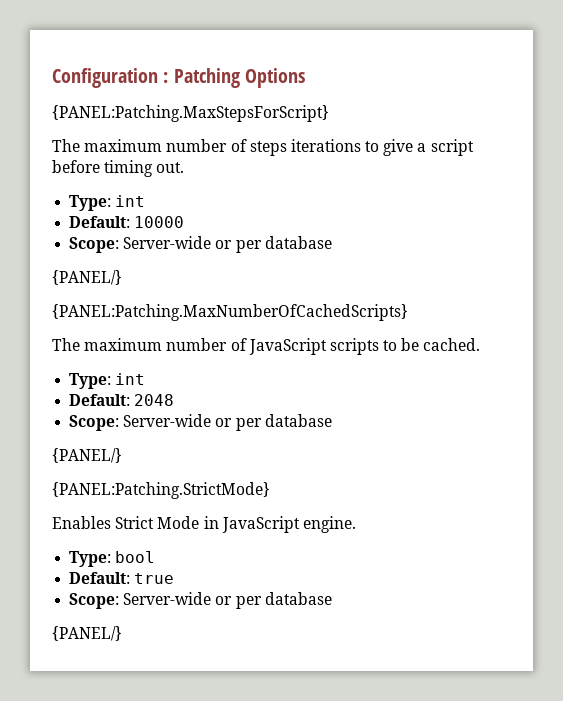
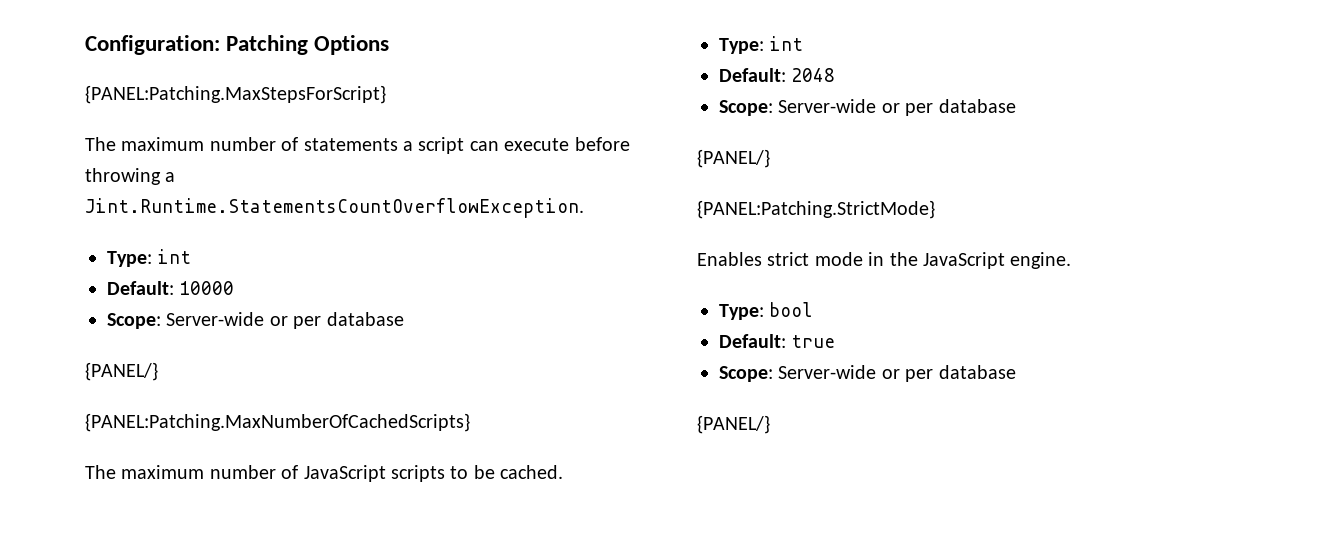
- Configuration : Patching Options
+ Configuration: Patching Options
- The maximum number of steps iterations to give a script before timing out.
+ The maximum number of statements a script can execute before throwing a Jint.Runtime.StatementsCountOverflowException.
- Enables Strict Mode in JavaScript engine.
+ Enables strict mode in the JavaScript engine.

